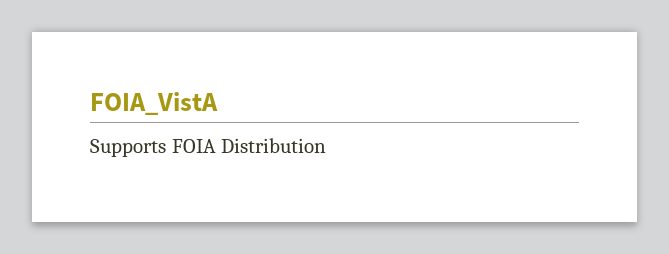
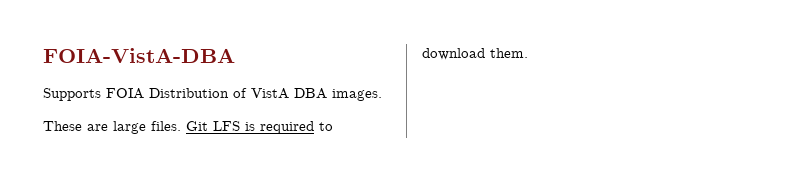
- FOIA_VistA
+ FOIA-VistA-DBA
- Supports FOIA Distribution
+ Supports FOIA Distribution of VistA DBA images.
+ These are large files. Git LFS is required to download them.

